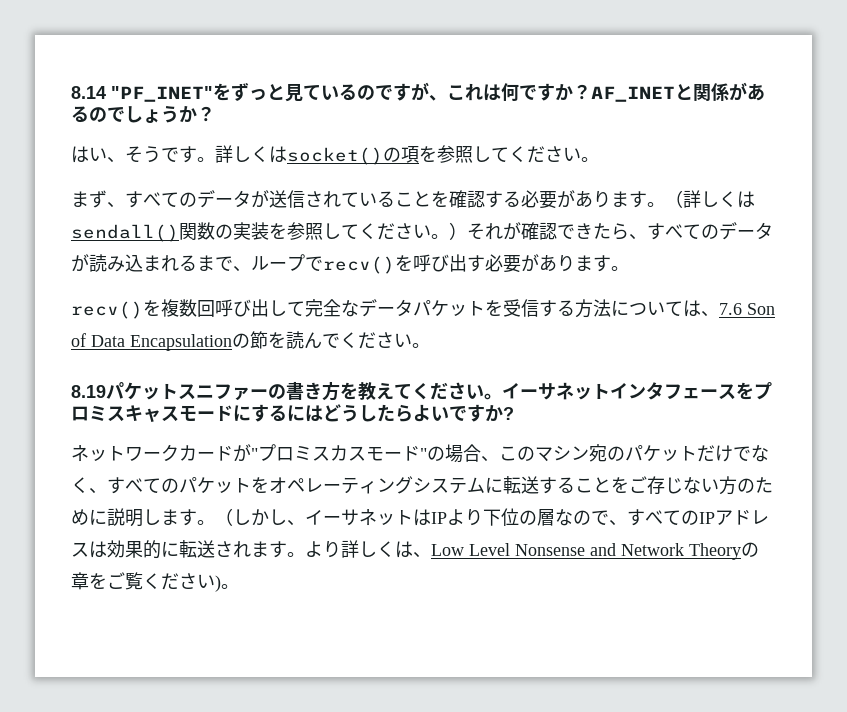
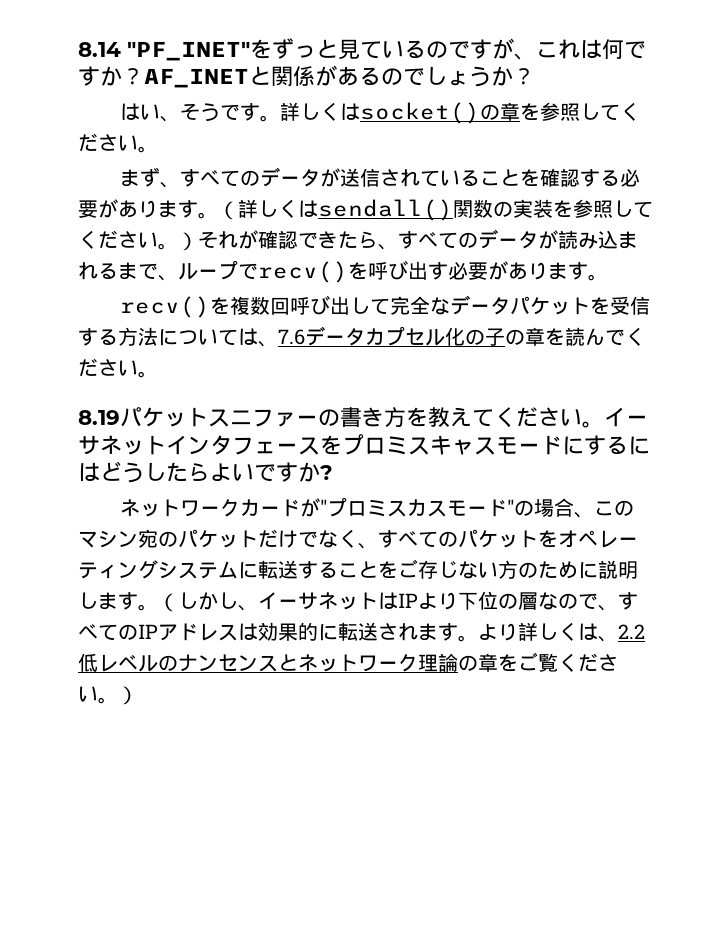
- 詳しくはsocket()の項を参照してください。
+ 詳しくはsocket()の章を参照してください。
- recv()を複数回呼び出して完全なデータパケットを受信する方法については、7.6 Son of Data Encapsulationの節を読んでください。
+ recv()を複数回呼び出して完全なデータパケットを受信する方法については、7.6データカプセル化の子の章を読んでください。
- より詳しくは、Low Level Nonsense and Network Theoryの章をご覧ください)。
+ より詳しくは、2.2低レベルのナンセンスとネットワーク理論の章をご覧ください。）

